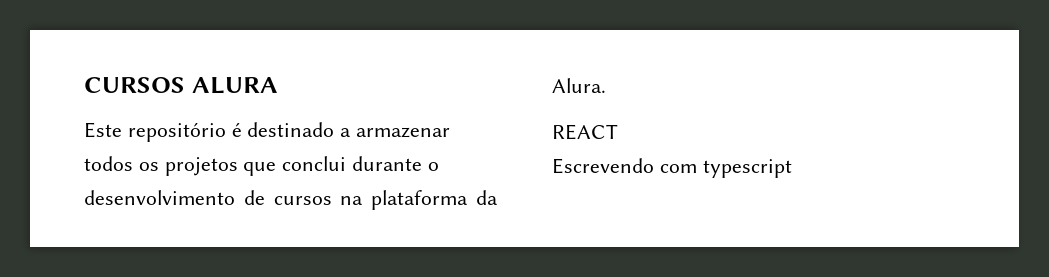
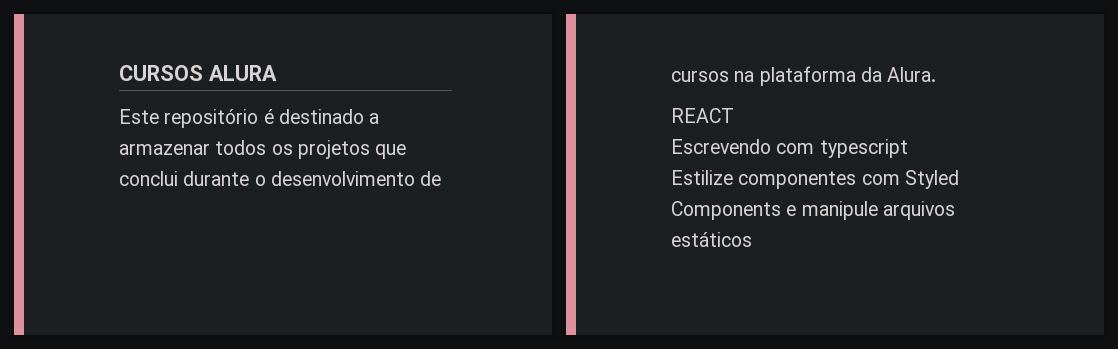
+ Estilize componentes com Styled Components e manipule arquivos estáticos

